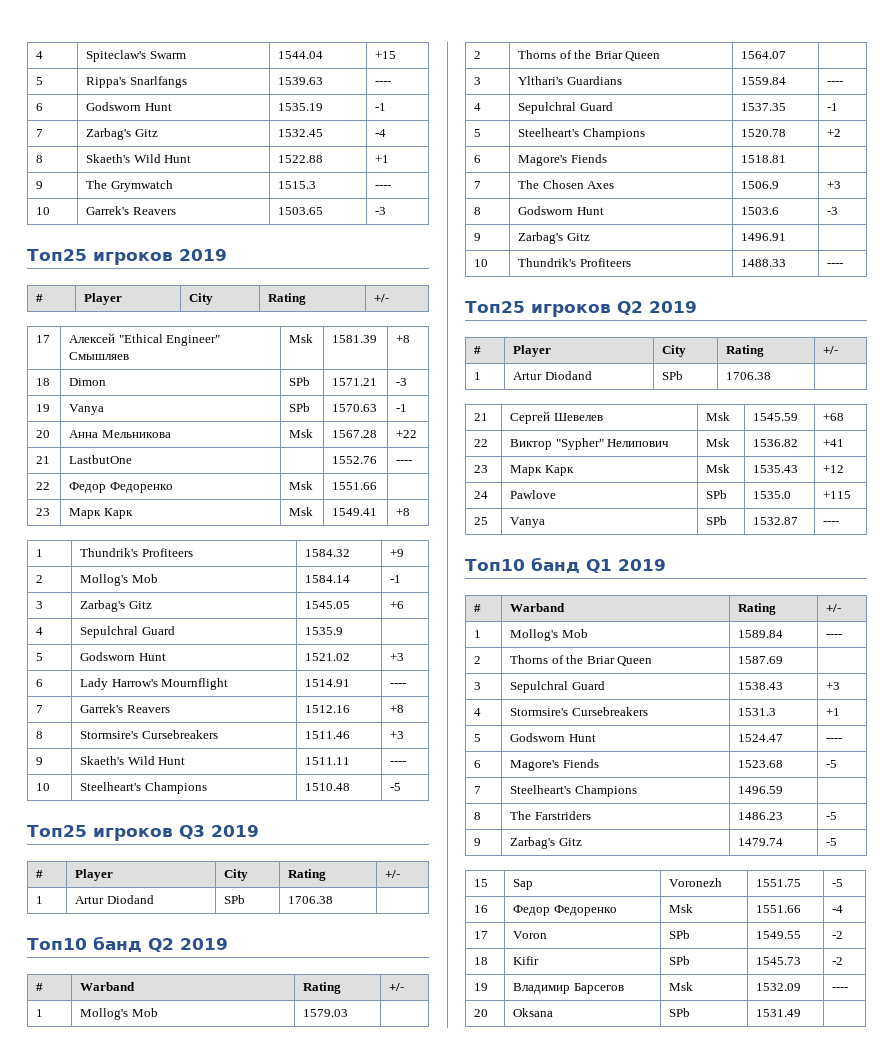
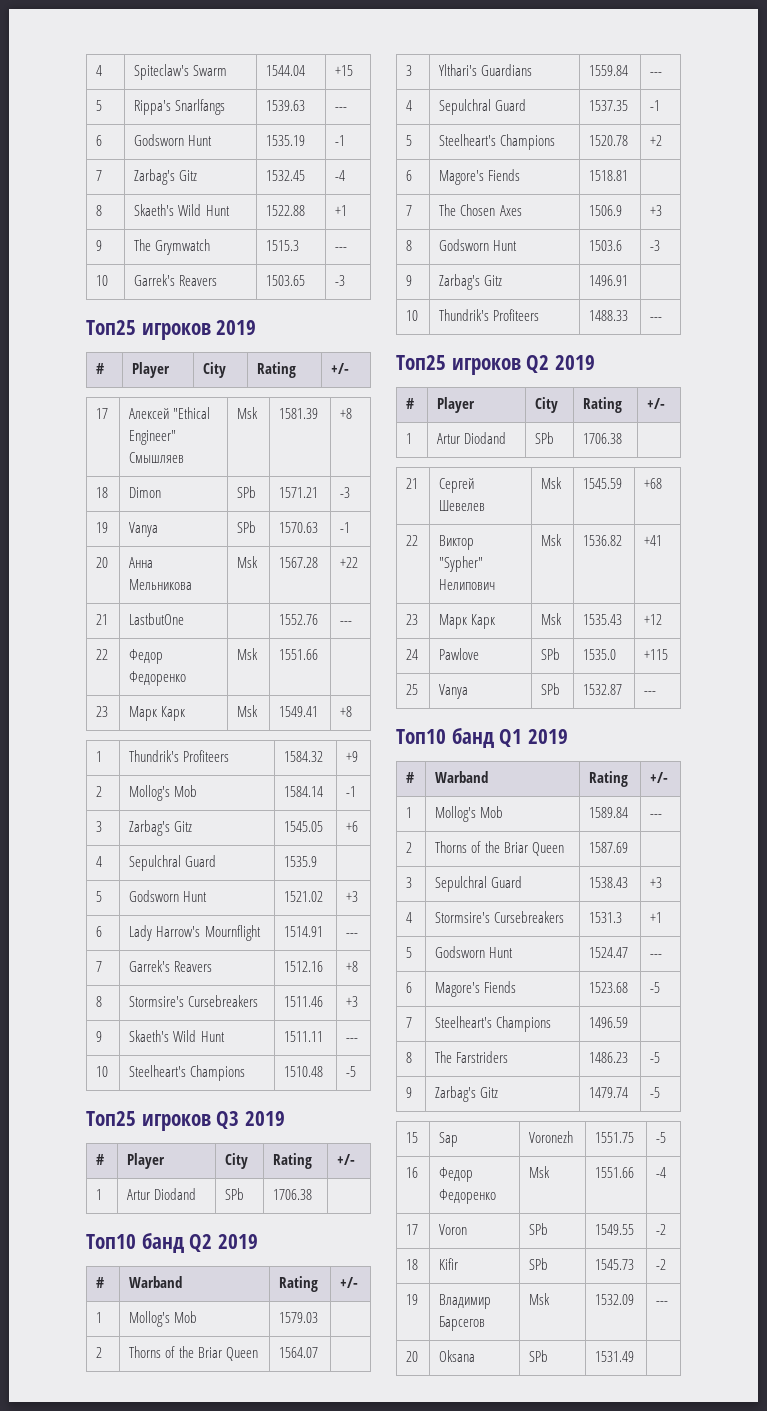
- 5 | Rippa's Snarlfangs | 1539.63 | ----
+ 5 | Rippa's Snarlfangs | 1539.63 | ---
- 9 | The Grymwatch | 1515.3 | ----
+ 9 | The Grymwatch | 1515.3 | ---
- 21 | LastbutOne | | 1552.76 | ----
+ 21 | LastbutOne | | 1552.76 | ---
- 6 | Lady Harrow's Mournflight | 1514.91 | ----
+ 6 | Lady Harrow's Mournflight | 1514.91 | ---
- 9 | Skaeth's Wild Hunt | 1511.11 | ----
+ 9 | Skaeth's Wild Hunt | 1511.11 | ---
- 3 | Ylthari's Guardians | 1559.84 | ----
+ 3 | Ylthari's Guardians | 1559.84 | ---
- 10 | Thundrik's Profiteers | 1488.33 | ----
+ 10 | Thundrik's Profiteers | 1488.33 | ---
- 25 | Vanya | SPb | 1532.87 | ----
+ 25 | Vanya | SPb | 1532.87 | ---
- 1 | Mollog's Mob | 1589.84 | ----
+ 1 | Mollog's Mob | 1589.84 | ---
- 5 | Godsworn Hunt | 1524.47 | ----
+ 5 | Godsworn Hunt | 1524.47 | ---
- 19 | Владимир Барсегов | Msk | 1532.09 | ----
+ 19 | Владимир Барсегов | Msk | 1532.09 | ---

